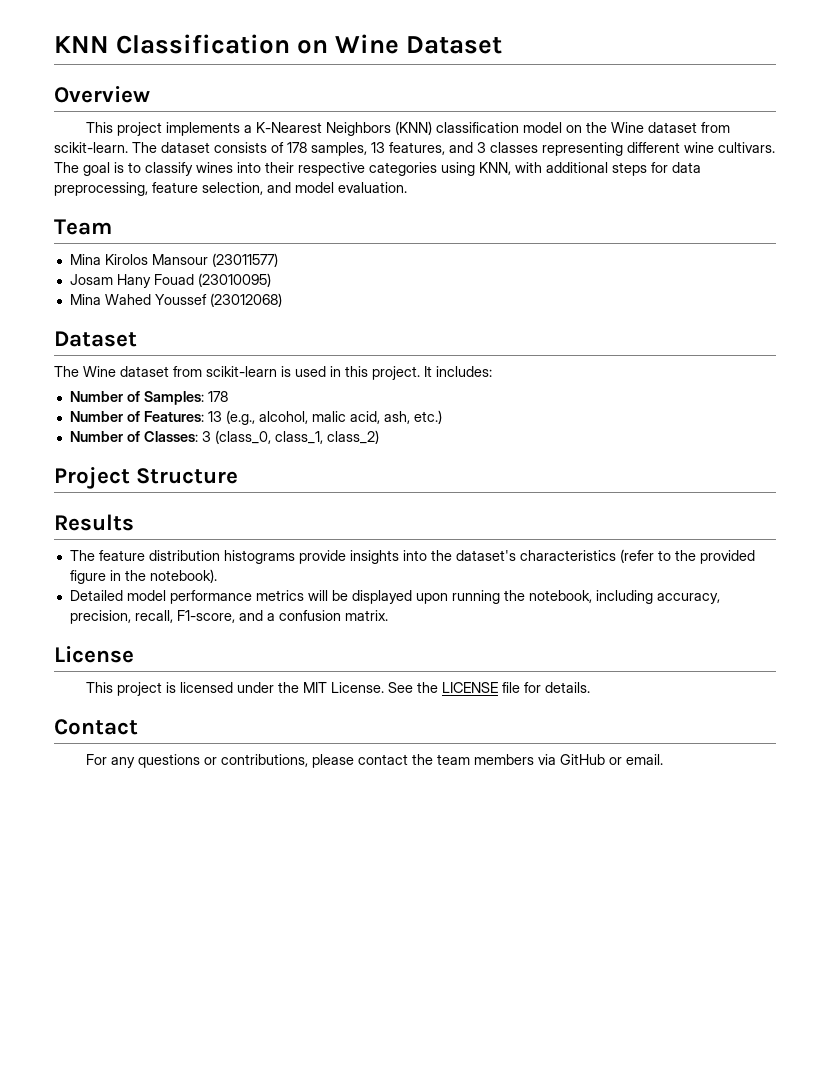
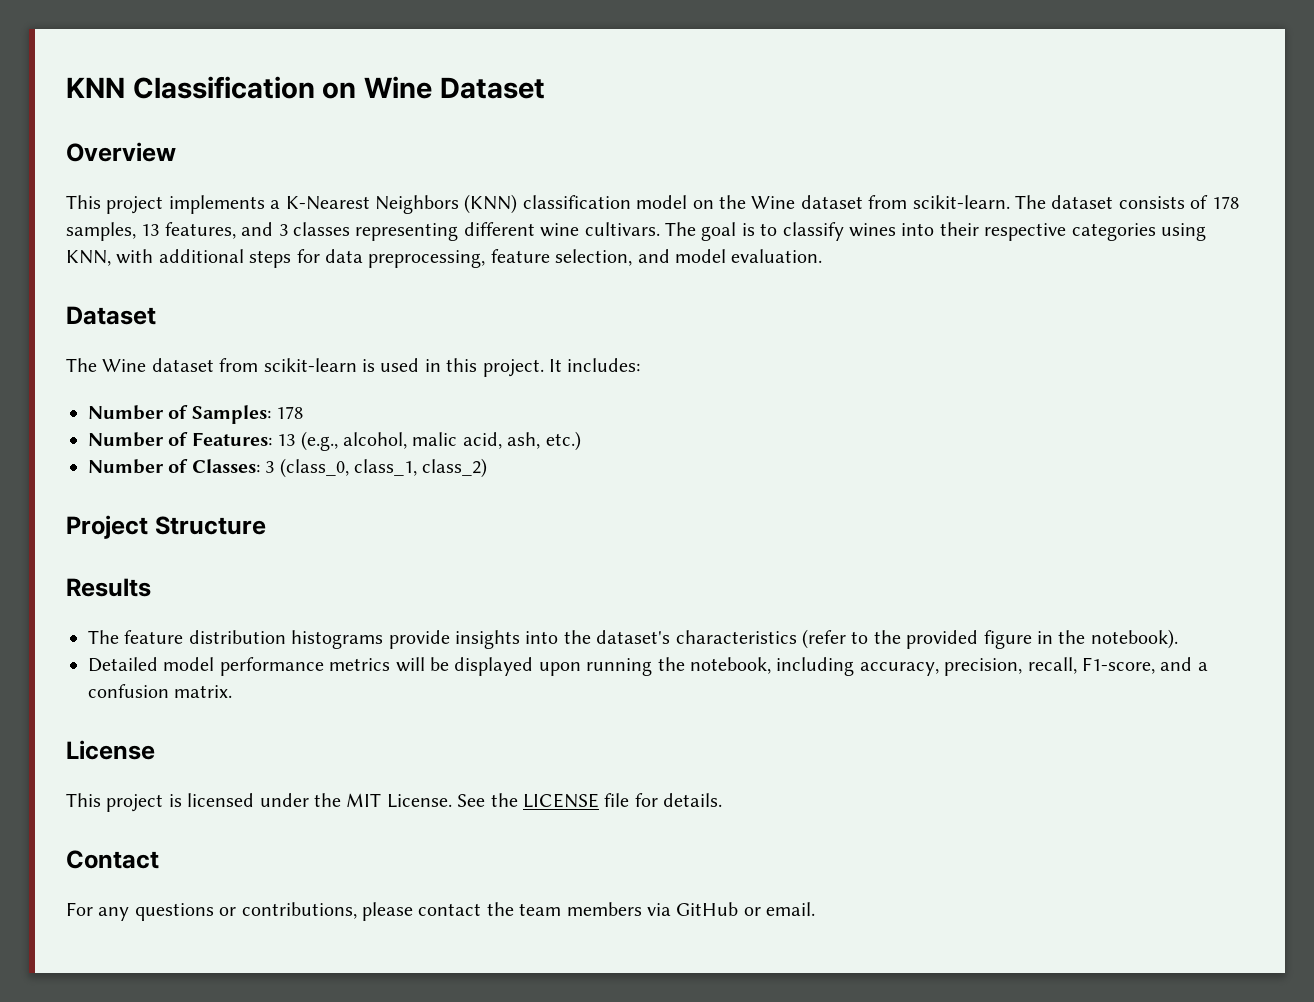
- Team
- Mina Kirolos Mansour (23011577)
- Josam Hany Fouad (23010095)
- Mina Wahed Youssef (23012068)

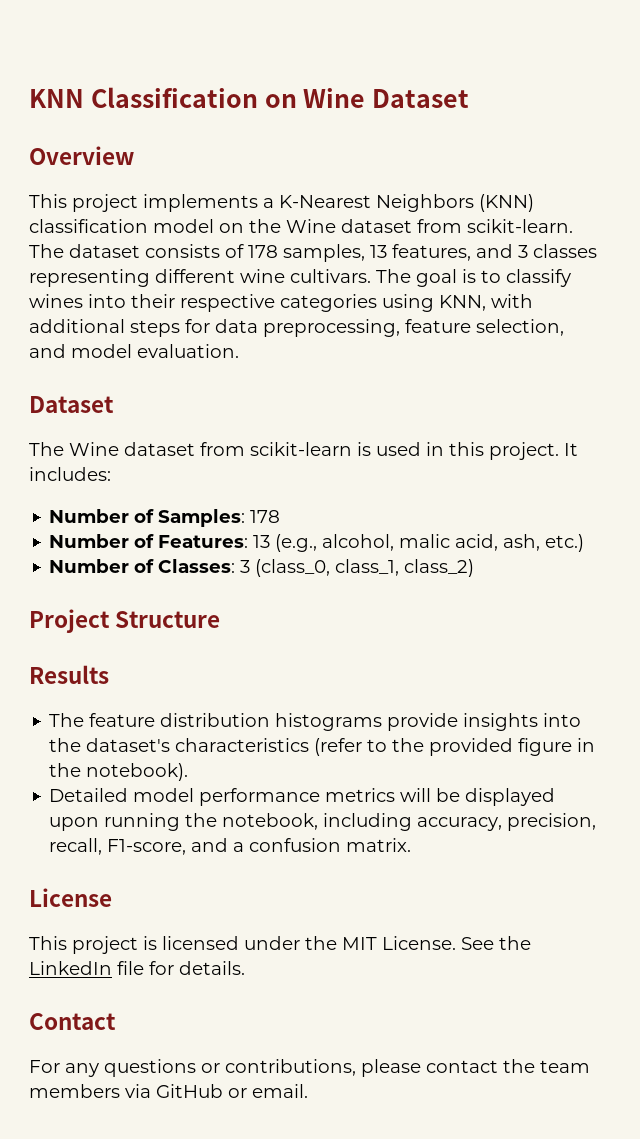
- See the LICENSE file for details.
+ See the LinkedIn file for details.

